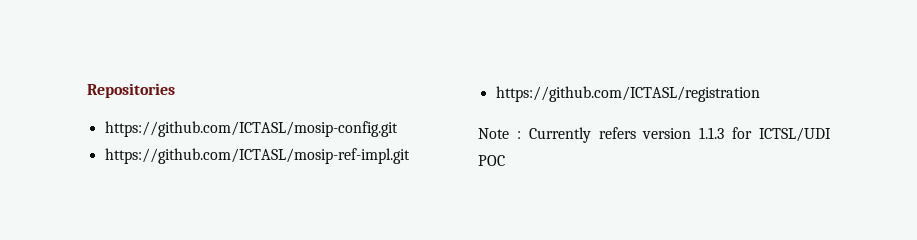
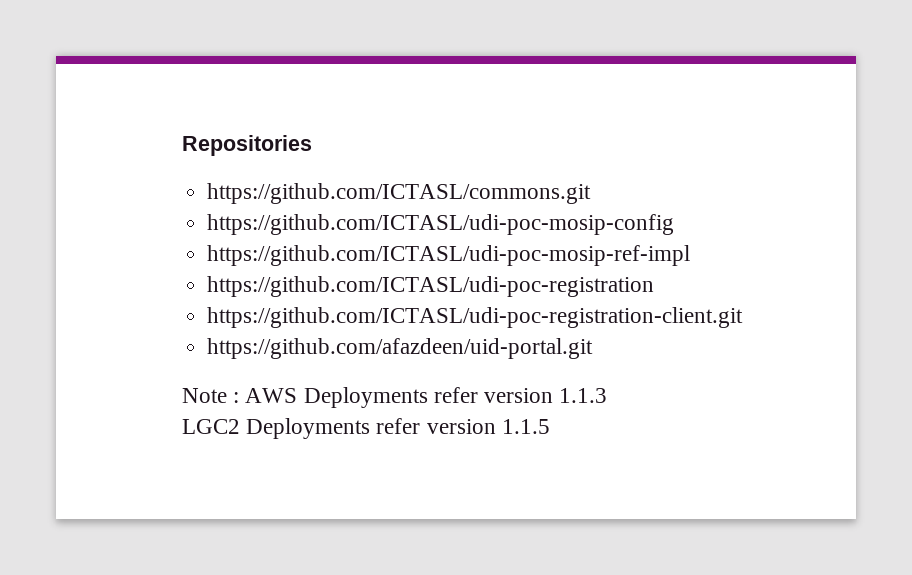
- https://github.com/ICTASL/mosip-config.git
- https://github.com/ICTASL/mosip-ref-impl.git
- https://github.com/ICTASL/registration
+ https://github.com/ICTASL/commons.git
+ https://github.com/ICTASL/udi-poc-mosip-config
+ https://github.com/ICTASL/udi-poc-mosip-ref-impl
+ https://github.com/ICTASL/udi-poc-registration
+ https://github.com/ICTASL/udi-poc-registration-client.git
+ https://github.com/afazdeen/uid-portal.git
- Note : Currently refers version 1.1.3 for ICTSL/UDI POC
+ Note : AWS Deployments refer version 1.1.3
+ LGC2 Deployments refer version 1.1.5

